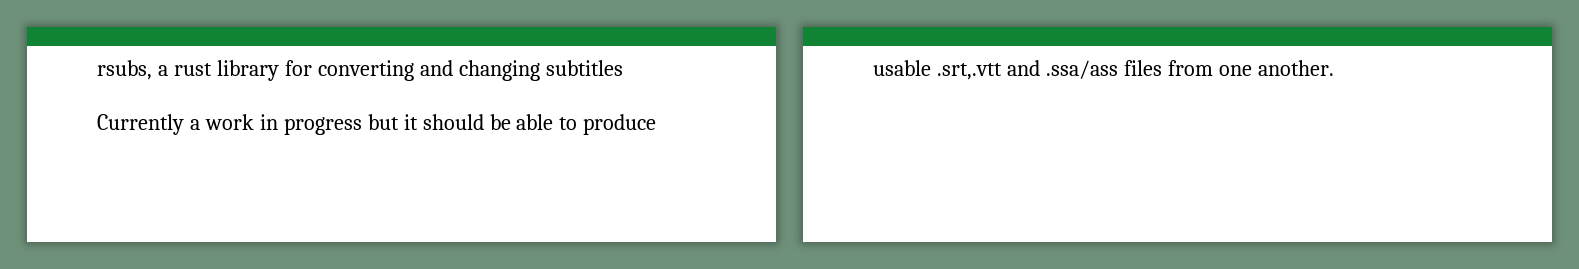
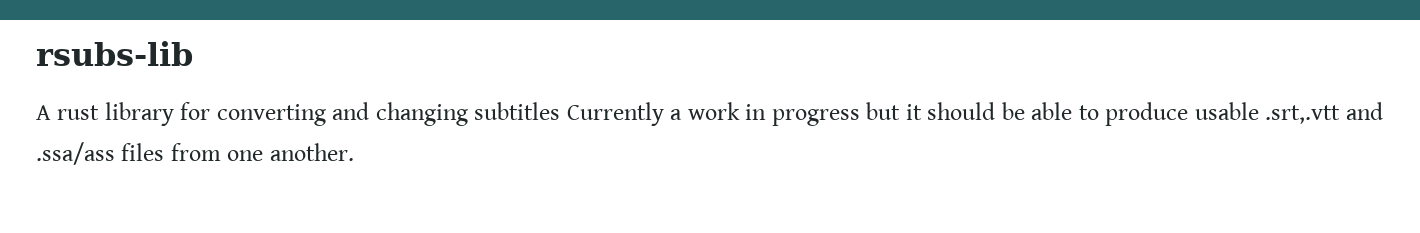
- rsubs, a rust library for converting and changing subtitles
- Currently a work in progress but it should be able to produce usable .srt,.vtt and .ssa/ass files from one another.
+ rsubs-lib
+ A rust library for converting and changing subtitles Currently a work in progress but it should be able to produce usable .srt,.vtt and .ssa/ass files from one another.

